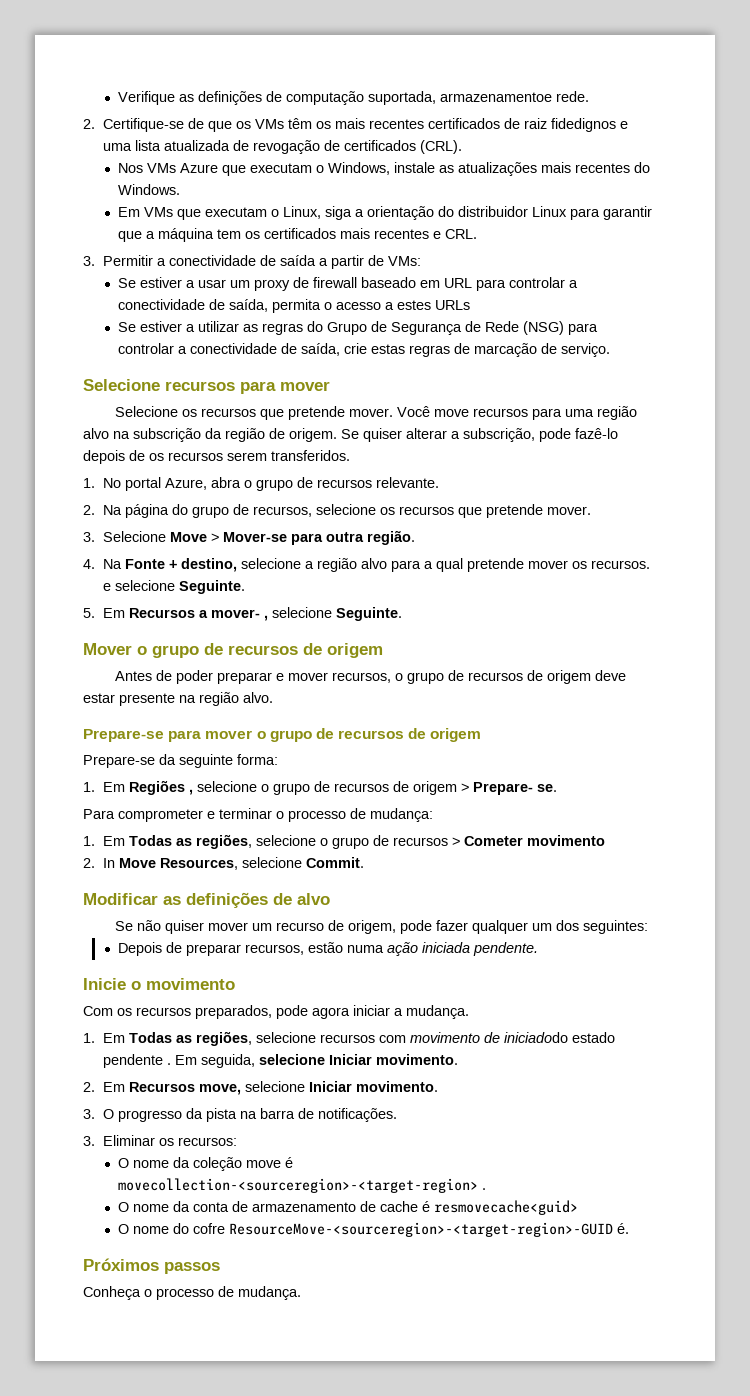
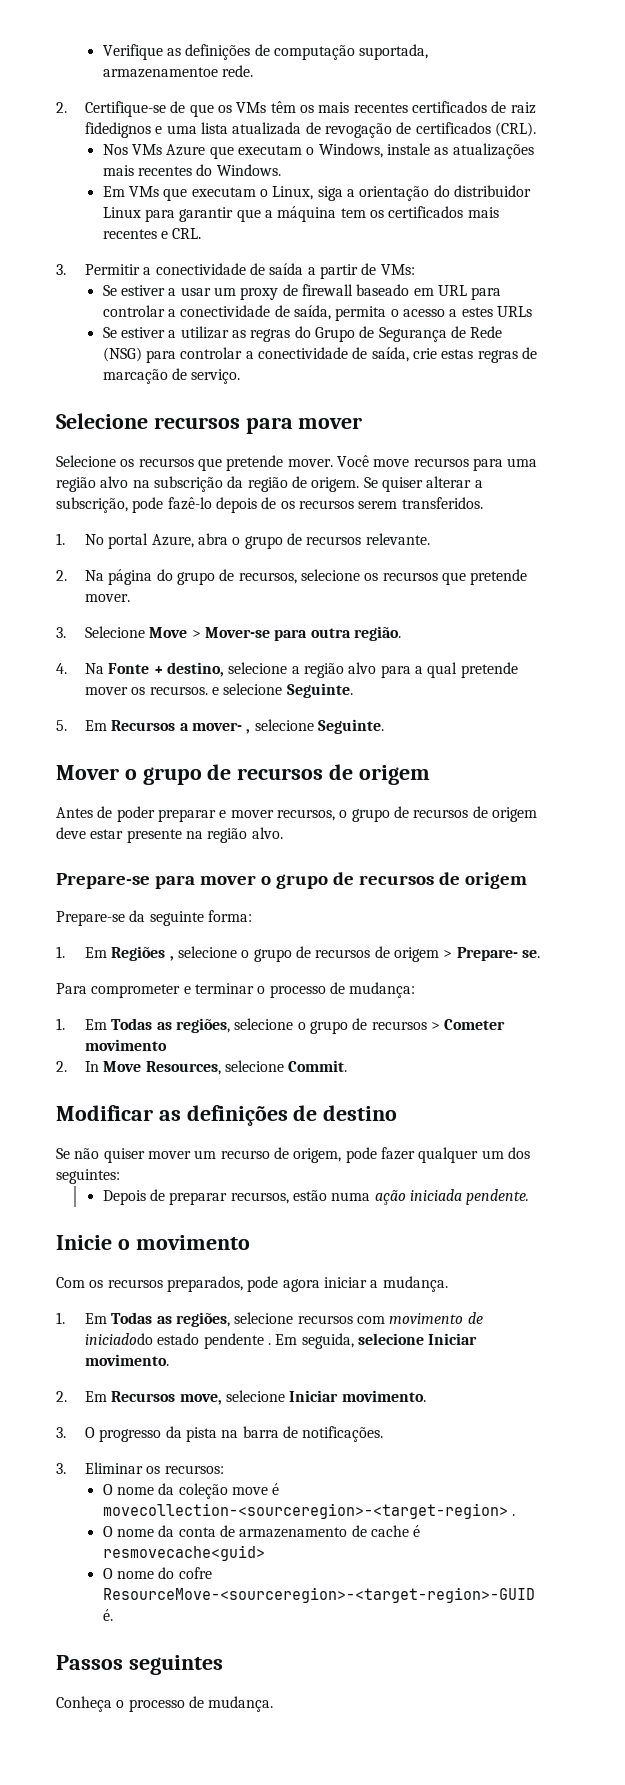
- Modificar as definições de alvo
+ Modificar as definições de destino
- Próximos passos
+ Passos seguintes

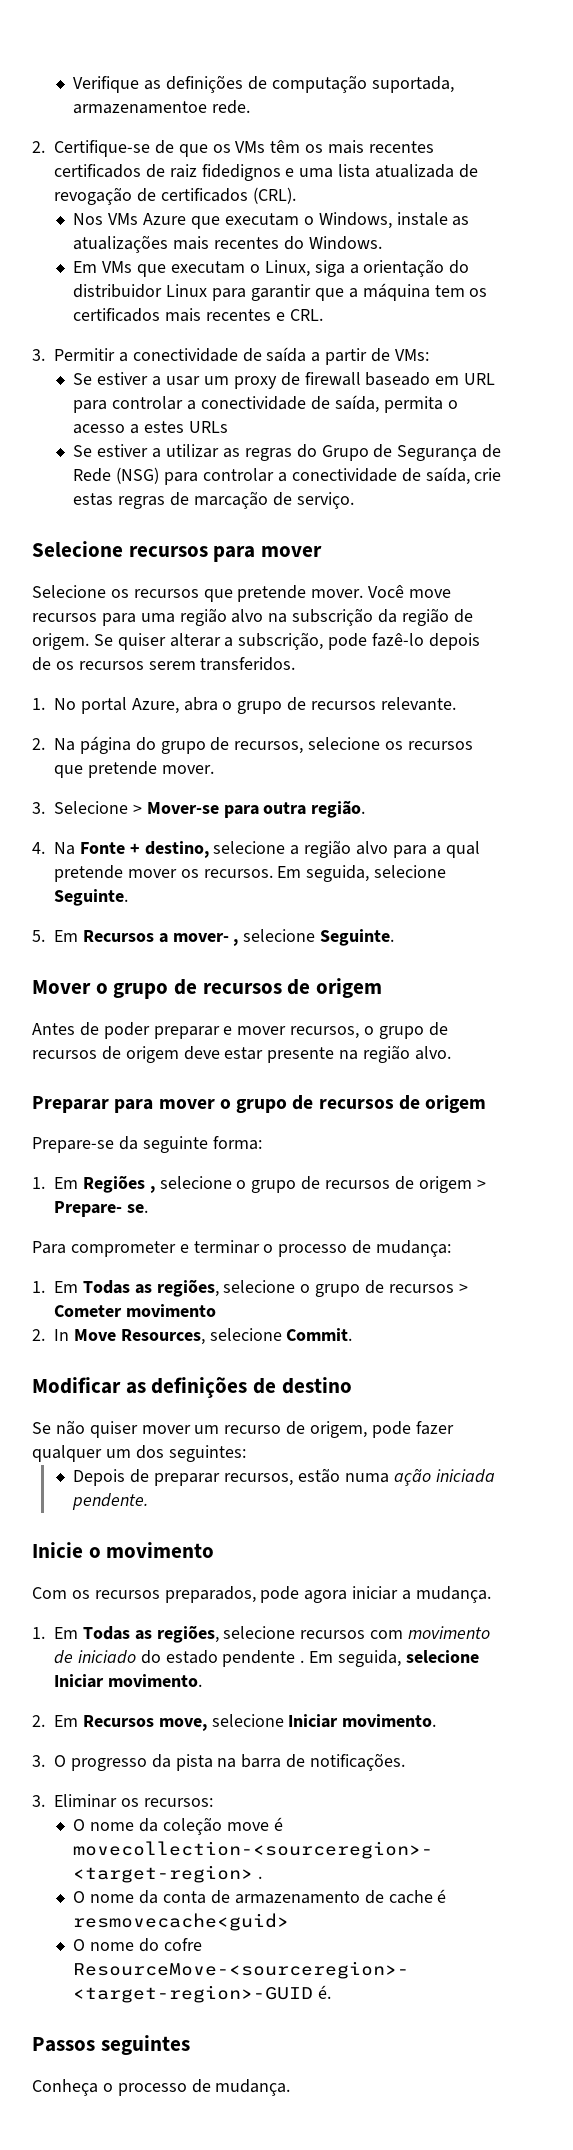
- 3. Selecione Move > Mover-se para outra região.
+ 3. Selecione > Mover-se para outra região.
- 4. Na Fonte + destino, selecione a região alvo para a qual pretende mover os recursos. e selecione Seguinte.
+ 4. Na Fonte + destino, selecione a região alvo para a qual pretende mover os recursos. Em seguida, selecione Seguinte.
- Prepare-se para mover o grupo de recursos de origem
+ Preparar para mover o grupo de recursos de origem
- 1. Em Todas as regiões, selecione recursos com movimento de iniciadodo estado pendente .
+ 1. Em Todas as regiões, selecione recursos com movimento de iniciado do estado pendente .

